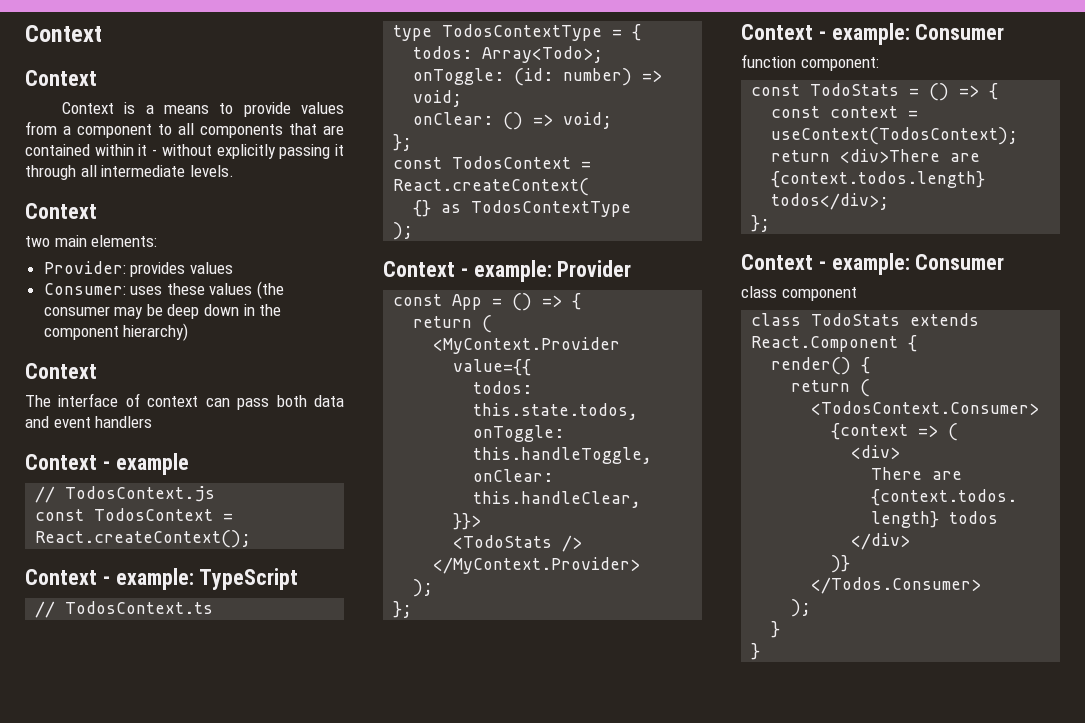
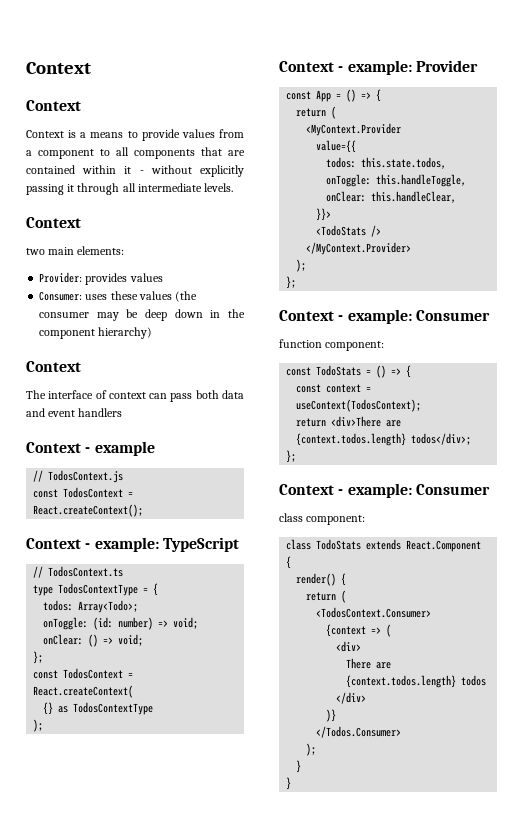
- class component
+ class component:

